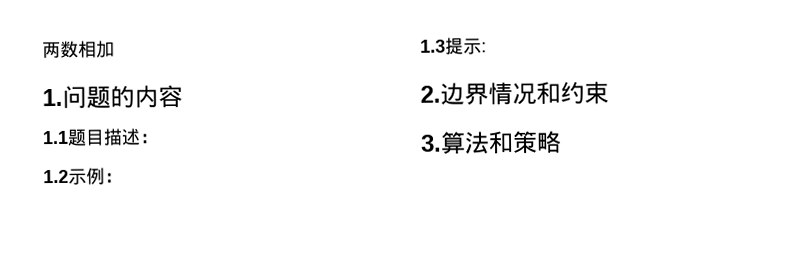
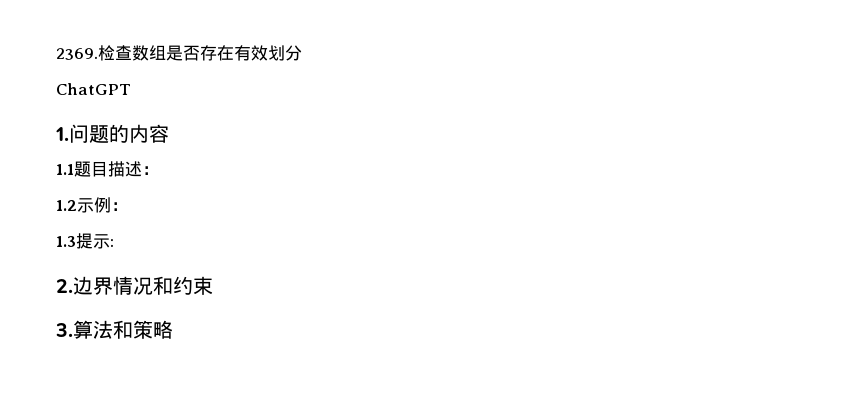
- 两数相加
+ 2369.检查数组是否存在有效划分
+ ChatGPT

